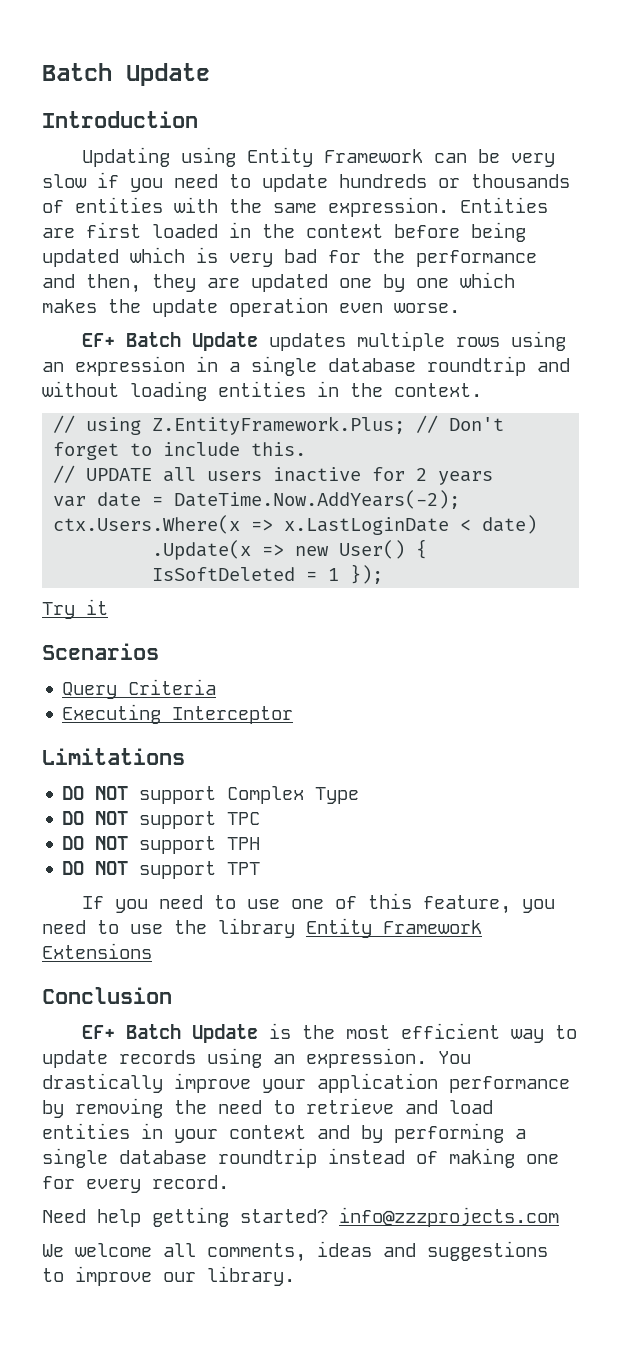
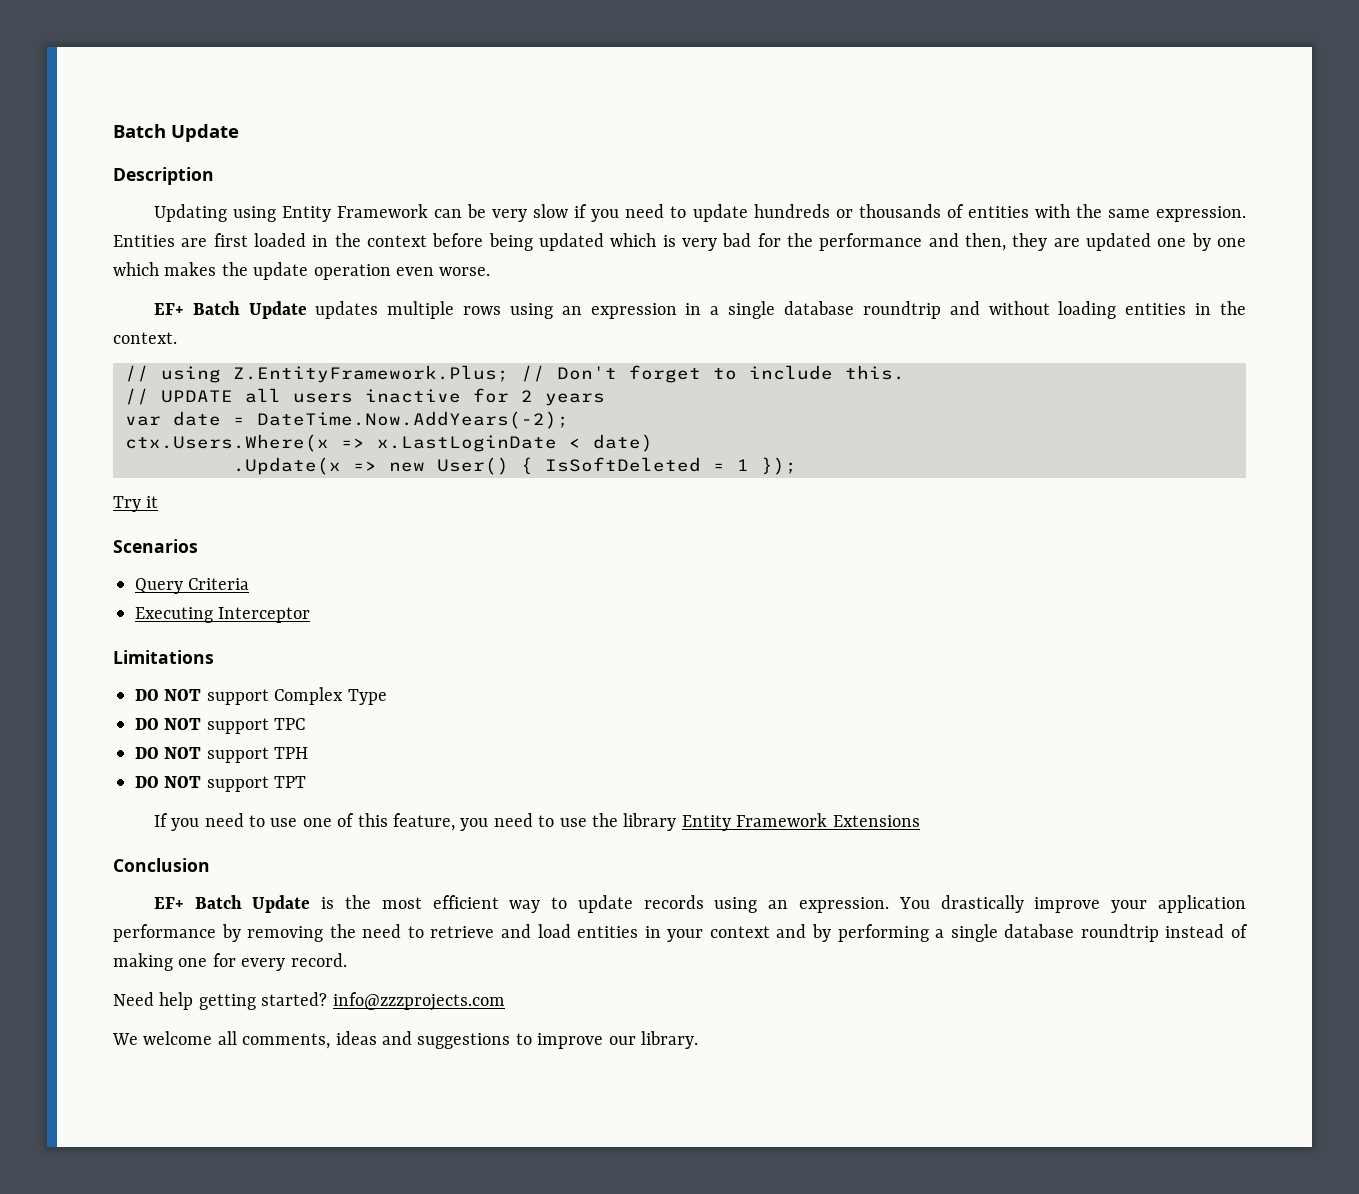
- Introduction
+ Description

